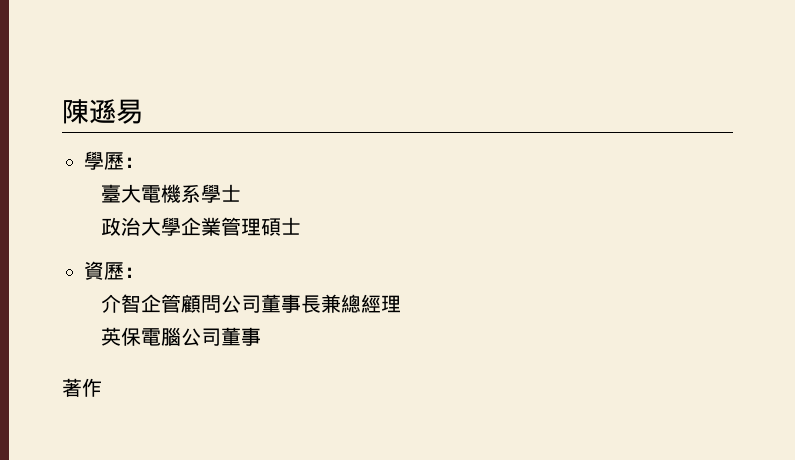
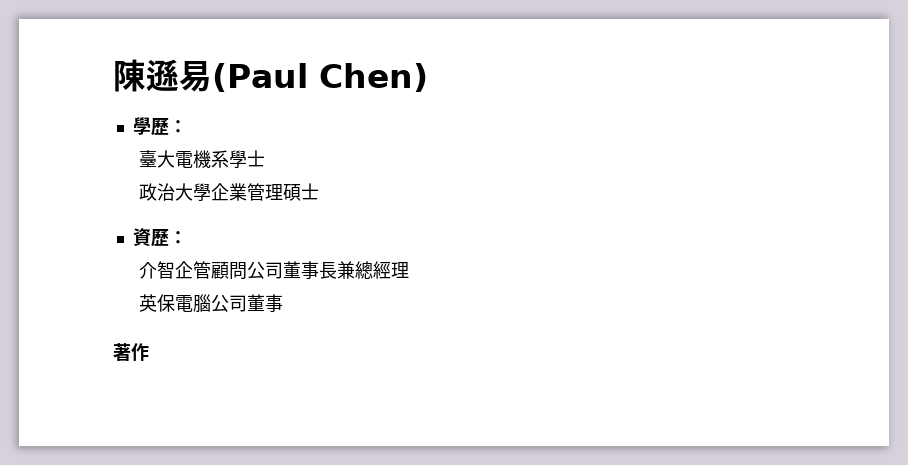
- 陳遜易
+ 陳遜易(Paul Chen)

